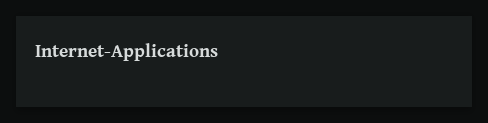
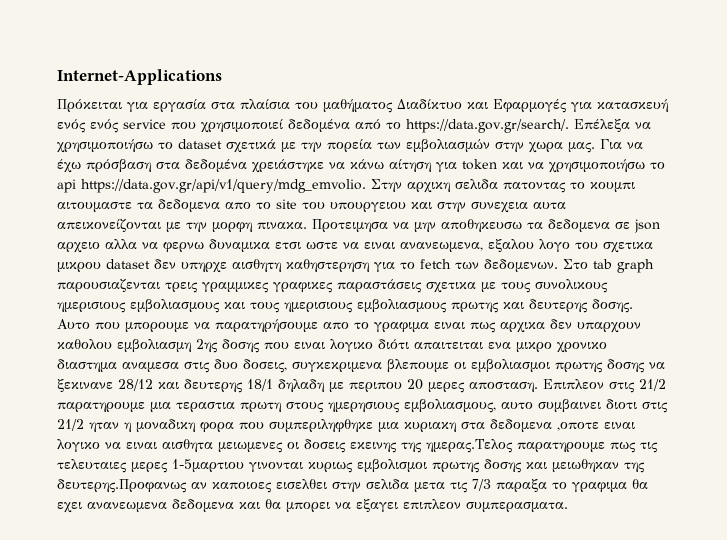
+ Πρόκειται για εργασία στα πλαίσια του μαθήματος Διαδίκτυο και Εφαρμογές για κατασκευή ενός ενός service που χρησιμοποιεί δεδομένα από το https://data.gov.gr/search/. Επέλεξα να χρησιμοποιήσω το dataset σχετικά με την πορεία των εμβολιασμών στην χωρα μας. Για να έχω πρόσβαση στα δεδομένα χρειάστηκε να κάνω αίτηση για token και να χρησιμοποιήσω το api https://data.gov.gr/api/v1/query/mdg_emvolio. Στην αρχικη σελιδα πατοντας το κουμπι αιτουμαστε τα δεδομενα απο το site του υπουργειου και στην συνεχεια αυτα απεικονείζονται με την μορφη πινακα. Προτειμησα να μην αποθηκευσω τα δεδομενα σε json αρχειο αλλα να φερνω δυναμικα ετσι ωστε να ειναι ανανεωμενα, εξαλου λογο του σχετικα μικρου dataset δεν υπηρχε αισθητη καθηστερηση για το fetch των δεδομενων. Στο tab graph παρουσιαζενται τρεις γραμμικες γραφικες παραστάσεις σχετικα με τους συνολικους ημερισιους εμβολιασμους και τους ημερισιους εμβολιασμους πρωτης και δευτερης δοσης. Αυτο που μπορουμε να παρατηρήσουμε απο το γραφιμα ειναι πως αρχικα δεν υπαρχουν καθολου εμβολιασμη 2ης δοσης που ειναι λογικο διότι απαιτειται ενα μικρο χρονικο διαστημα αναμεσα στις δυο δοσεις, συγκεκριμενα βλεπουμε οι εμβολιασμοι πρωτης δοσης να ξεκινανε 28/12 και δευτερης 18/1 δηλαδη με περιπου 20 μερες αποσταση. Επιπλεον στις 21/2 παρατηρουμε μια τεραστια πρωτη στους ημερησιους εμβολιασμους, αυτο συμβαινει διοτι στις 21/2 ηταν η μοναδικη φορα που συμπεριληφθηκε μια κυριακη στα δεδομενα ,οποτε ειναι λογικο να ειναι αισθητα μειωμενες οι δοσεις εκεινης της ημερας.Τελος παρατηρουμε πως τις τελευταιες μερες 1-5μαρτιου γινονται κυριως εμβολισμοι πρωτης δοσης και μειωθηκαν της δευτερης.Προφανως αν καποιοες εισελθει στην σελιδα μετα τις 7/3 παραξα το γραφιμα θα εχει ανανεωμενα δεδομενα και θα μπορει να εξαγει επιπλεον συμπερασματα.

